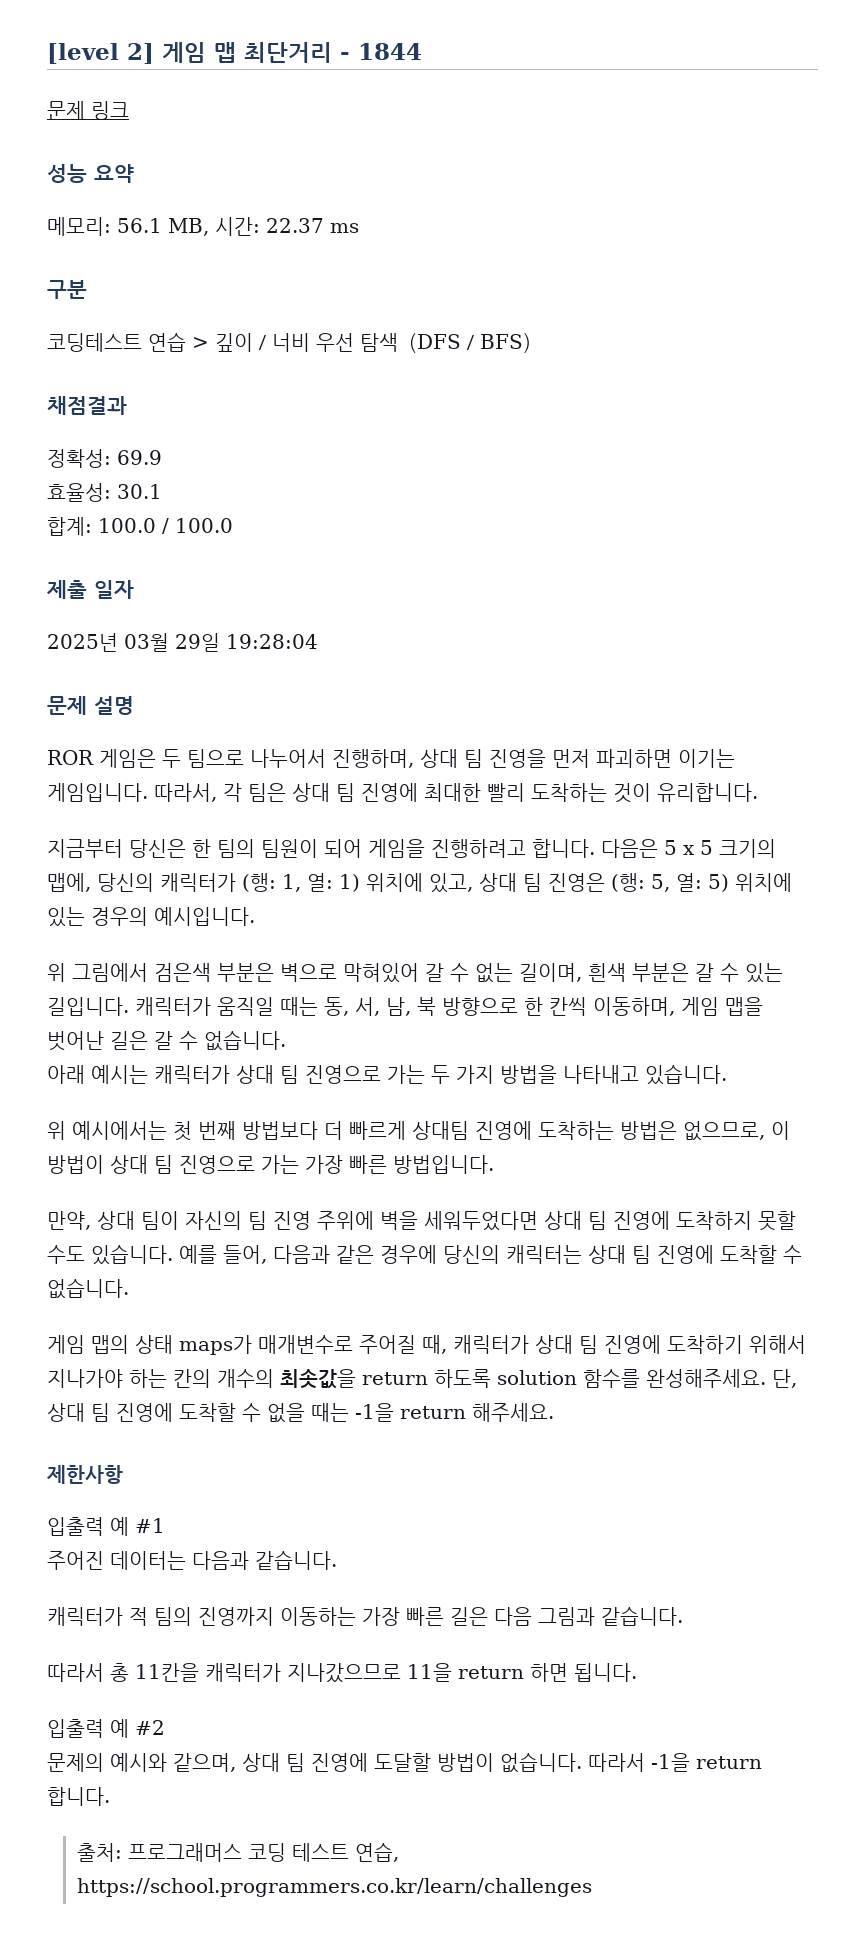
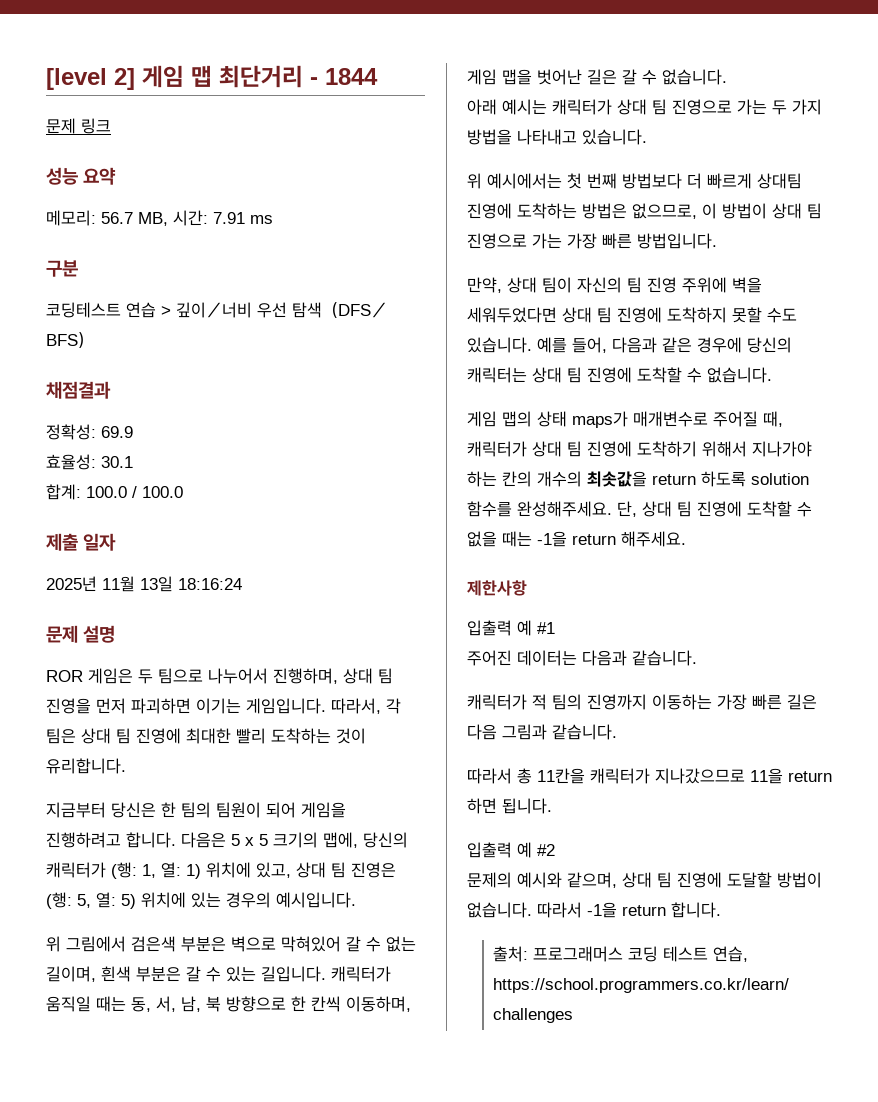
- 메모리: 56.1 MB, 시간: 22.37 ms
+ 메모리: 56.7 MB, 시간: 7.91 ms
- 2025년 03월 29일 19:28:04
+ 2025년 11월 13일 18:16:24

